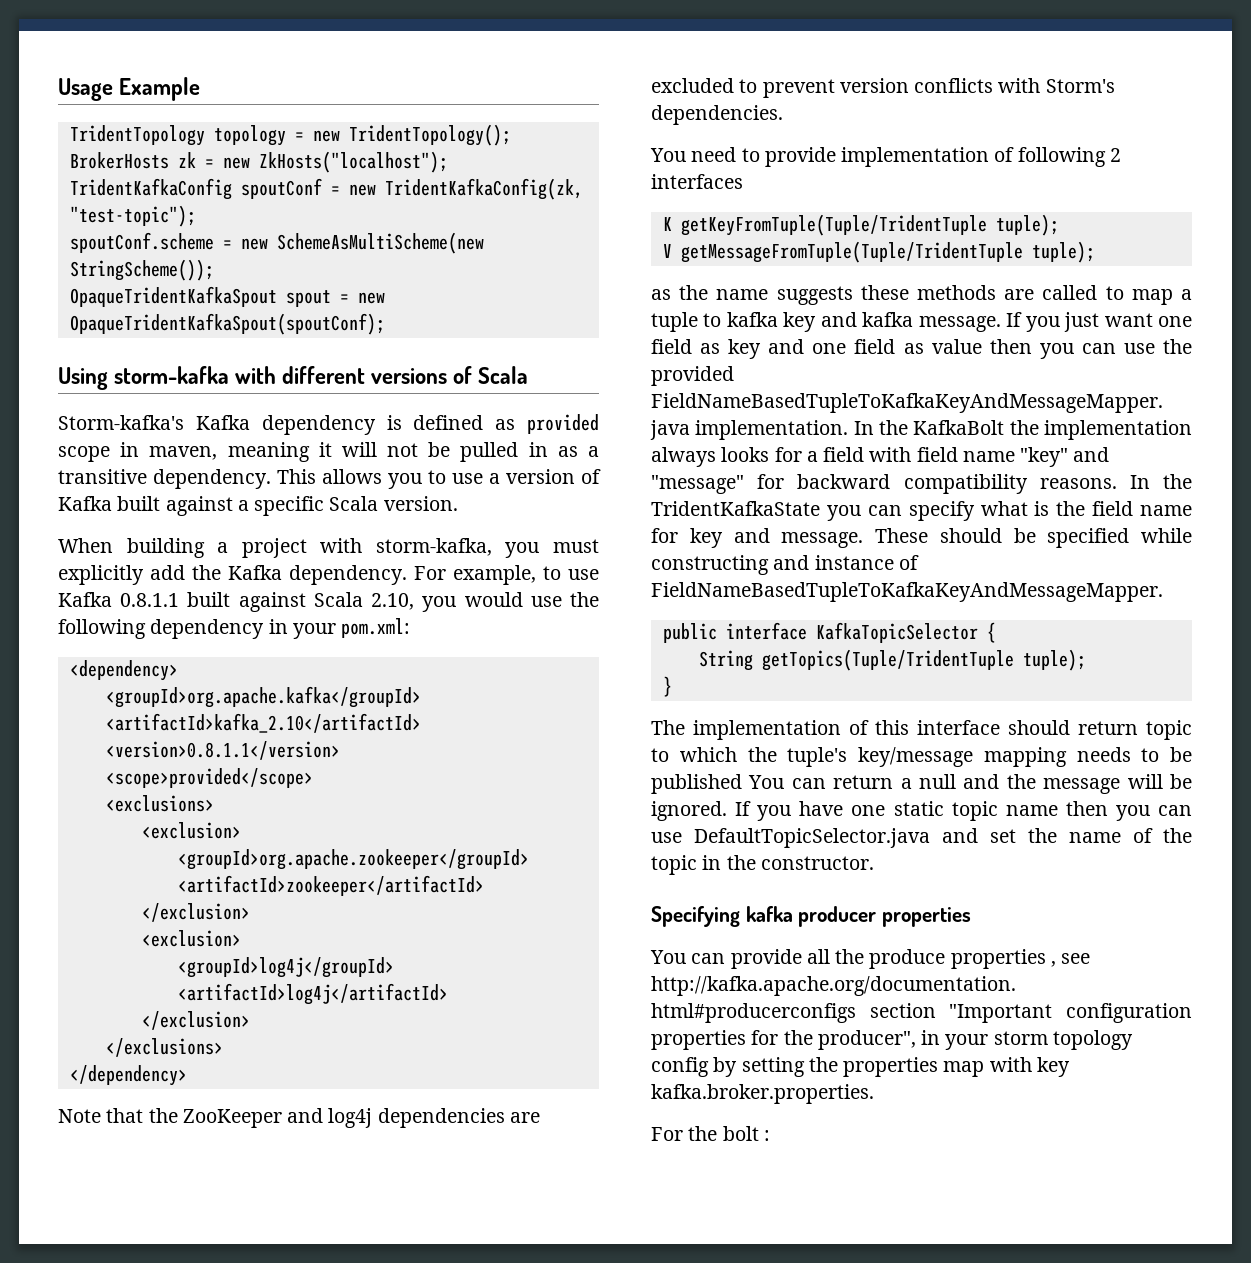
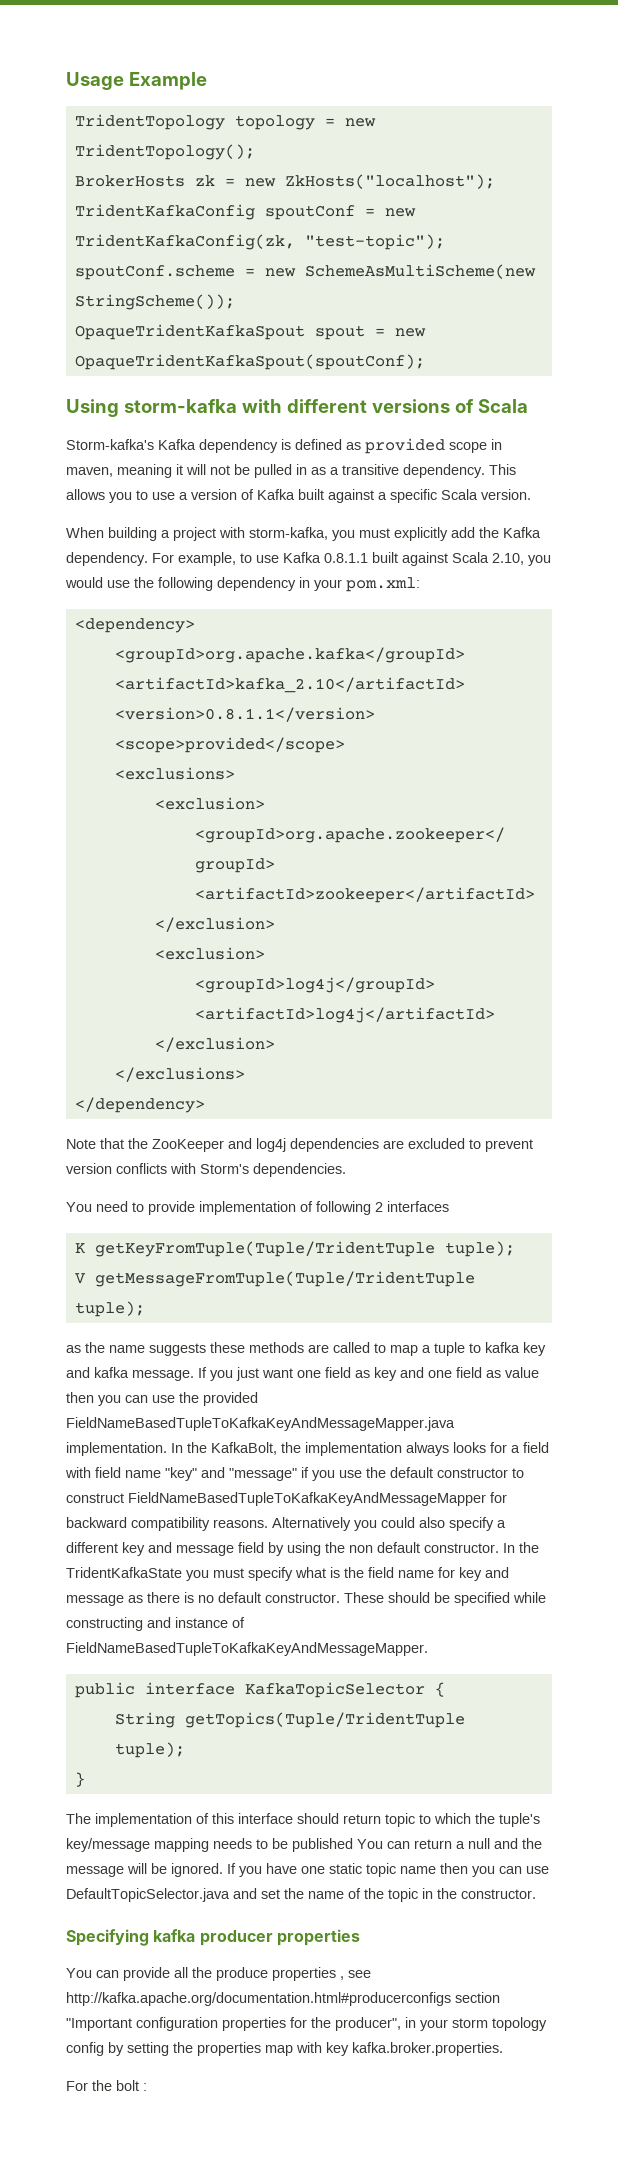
- In the KafkaBolt the implementation always looks for a field with field name "key" and "message" for backward compatibility reasons.
+ In the KafkaBolt, the implementation always looks for a field with field name "key" and "message" if you use the default constructor to construct FieldNameBasedTupleToKafkaKeyAndMessageMapper for backward compatibility reasons. Alternatively you could also specify a different key and message field by using the non default constructor.
- In the TridentKafkaState you can specify what is the field name for key and message.
+ In the TridentKafkaState you must specify what is the field name for key and message as there is no default constructor.

